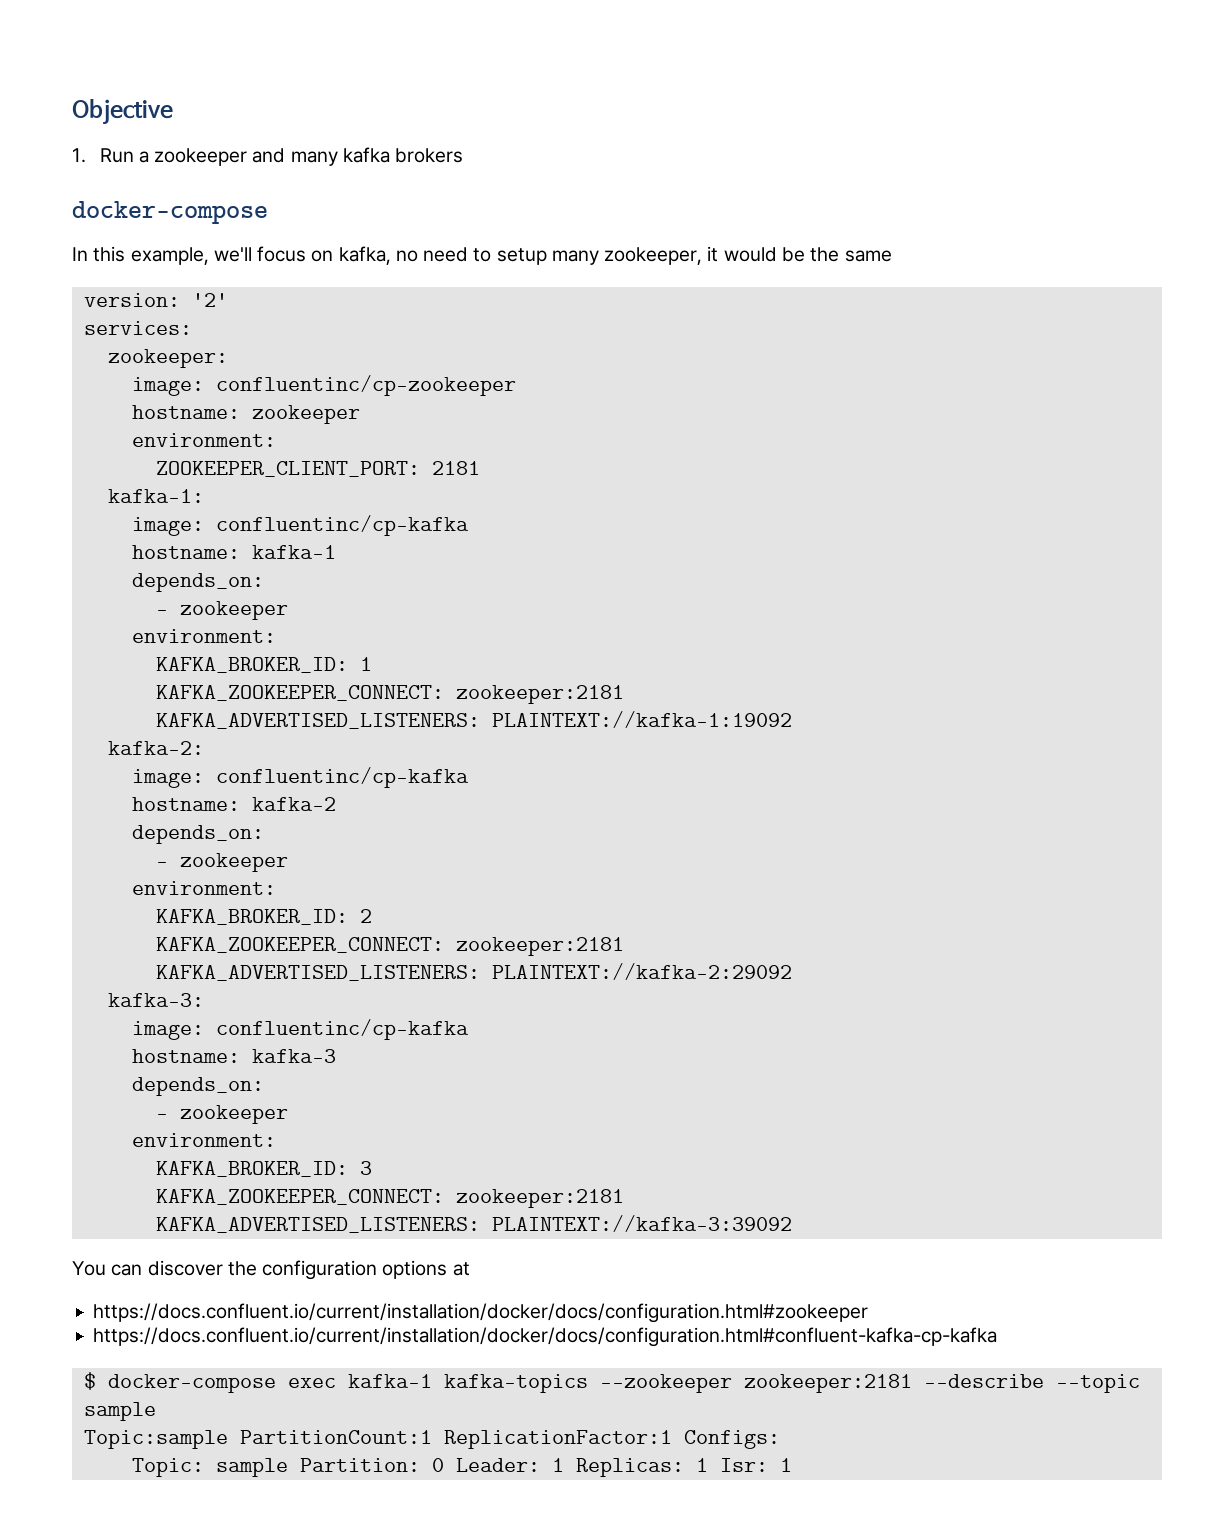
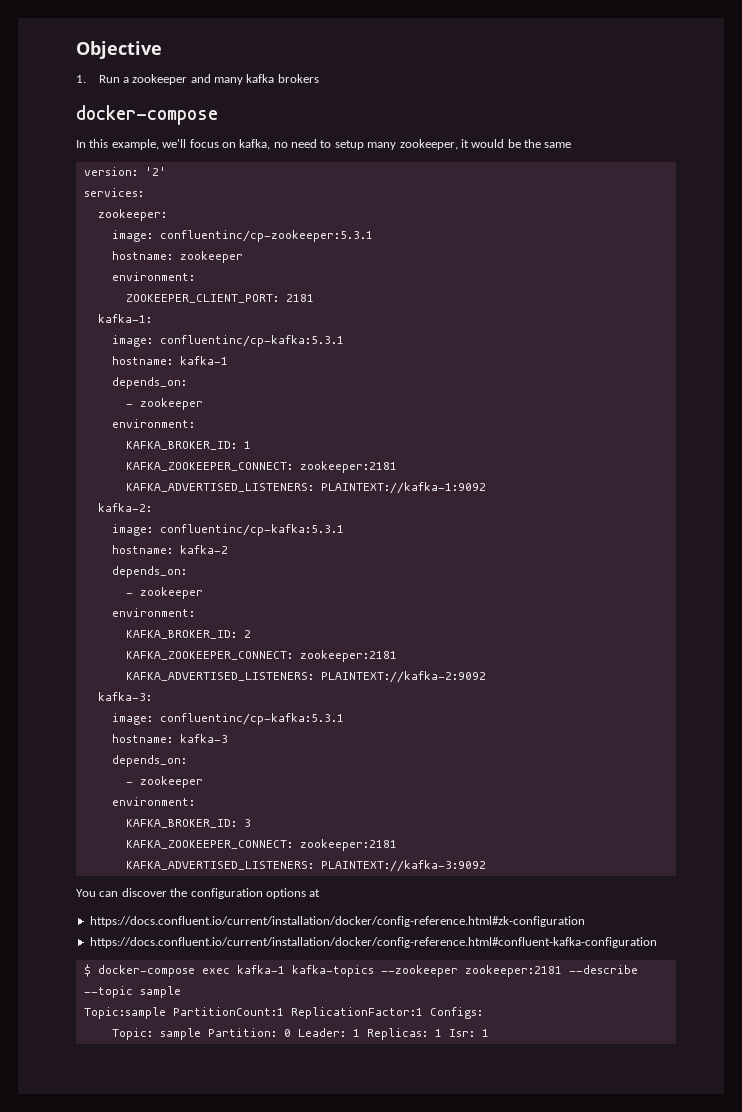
- image: confluentinc/cp-zookeeper
+ image: confluentinc/cp-zookeeper:5.3.1
  kafka-1:
- image: confluentinc/cp-kafka
+ image: confluentinc/cp-kafka:5.3.1
- KAFKA_ADVERTISED_LISTENERS: PLAINTEXT://kafka-1:19092
+ KAFKA_ADVERTISED_LISTENERS: PLAINTEXT://kafka-1:9092
  kafka-2:
- image: confluentinc/cp-kafka
+ image: confluentinc/cp-kafka:5.3.1
- KAFKA_ADVERTISED_LISTENERS: PLAINTEXT://kafka-2:29092
+ KAFKA_ADVERTISED_LISTENERS: PLAINTEXT://kafka-2:9092
  kafka-3:
- image: confluentinc/cp-kafka
+ image: confluentinc/cp-kafka:5.3.1
- KAFKA_ADVERTISED_LISTENERS: PLAINTEXT://kafka-3:39092
+ KAFKA_ADVERTISED_LISTENERS: PLAINTEXT://kafka-3:9092
- https://docs.confluent.io/current/installation/docker/docs/configuration.html#zookeeper
- https://docs.confluent.io/current/installation/docker/docs/configuration.html#confluent-kafka-cp-kafka
+ https://docs.confluent.io/current/installation/docker/config-reference.html#zk-configuration
+ https://docs.confluent.io/current/installation/docker/config-reference.html#confluent-kafka-configuration

